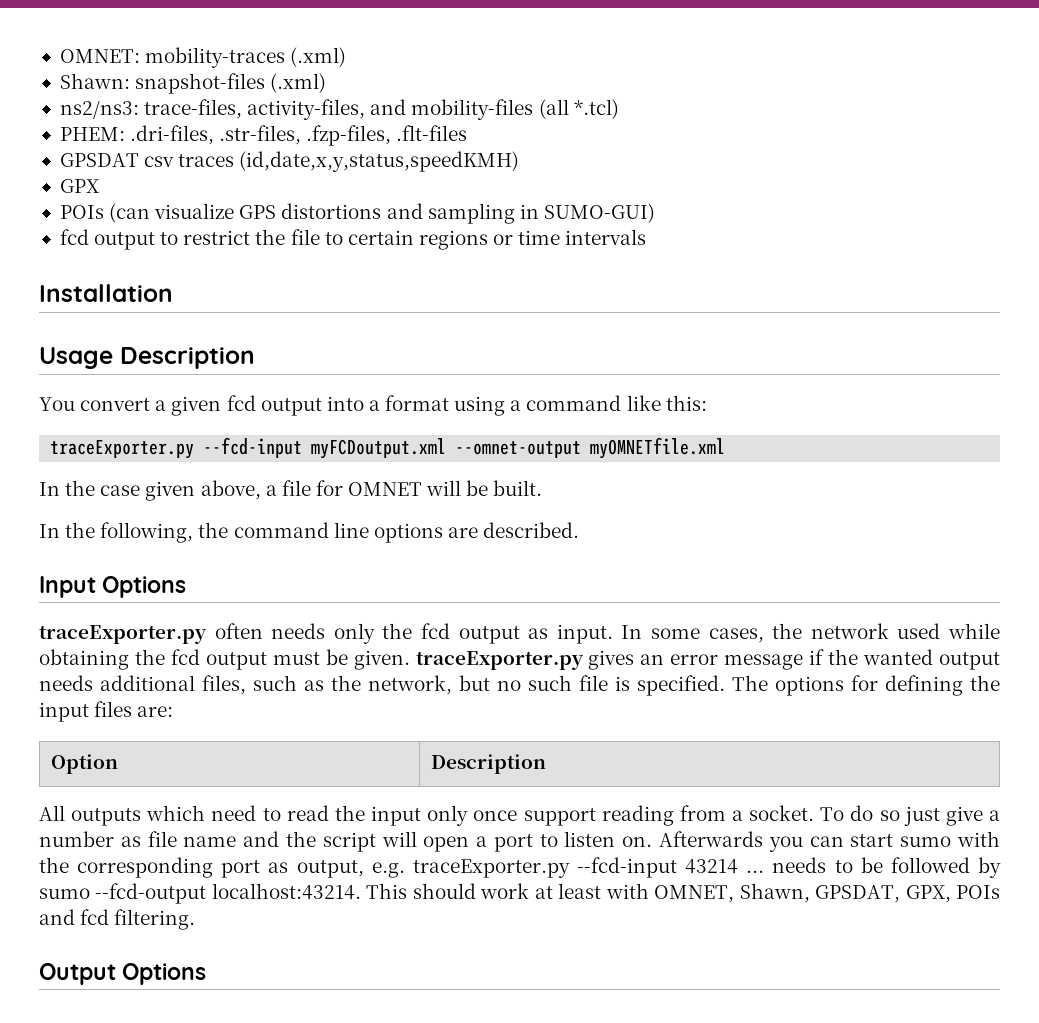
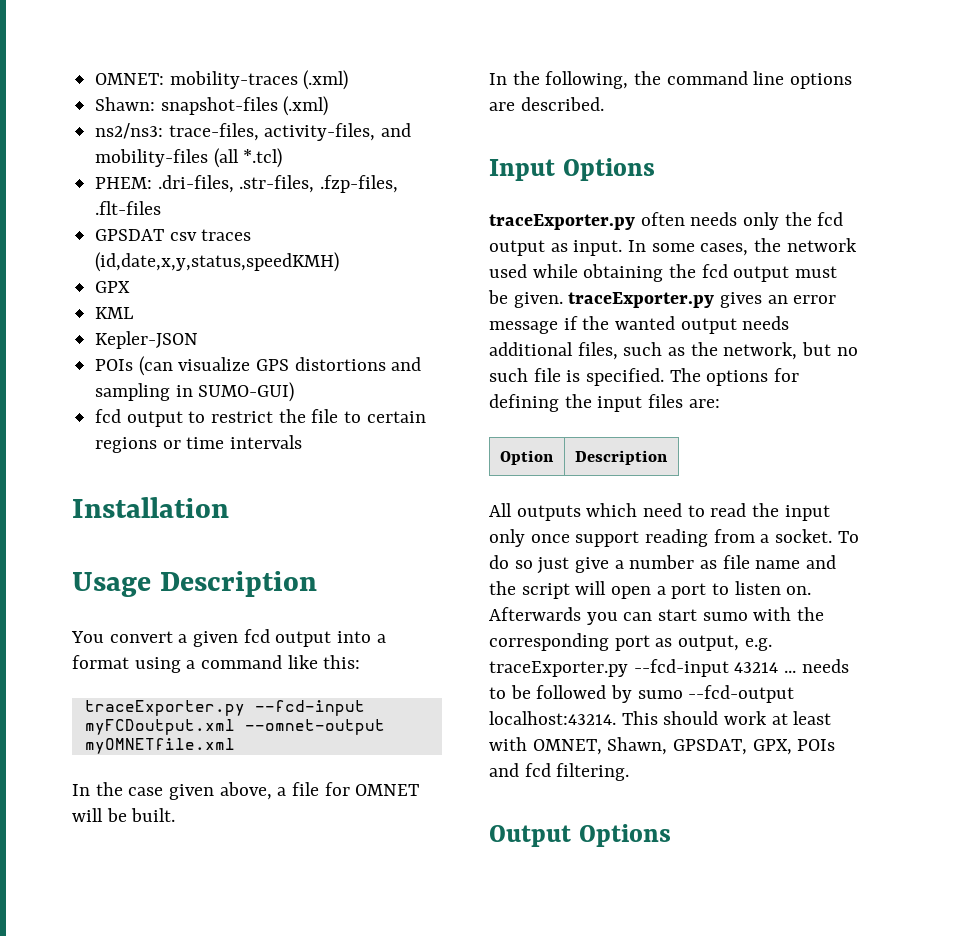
+ KML
+ Kepler-JSON

